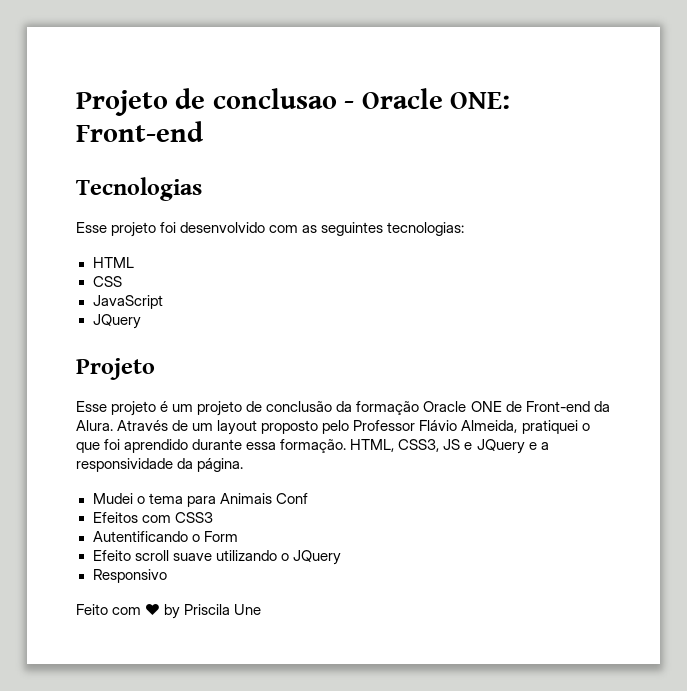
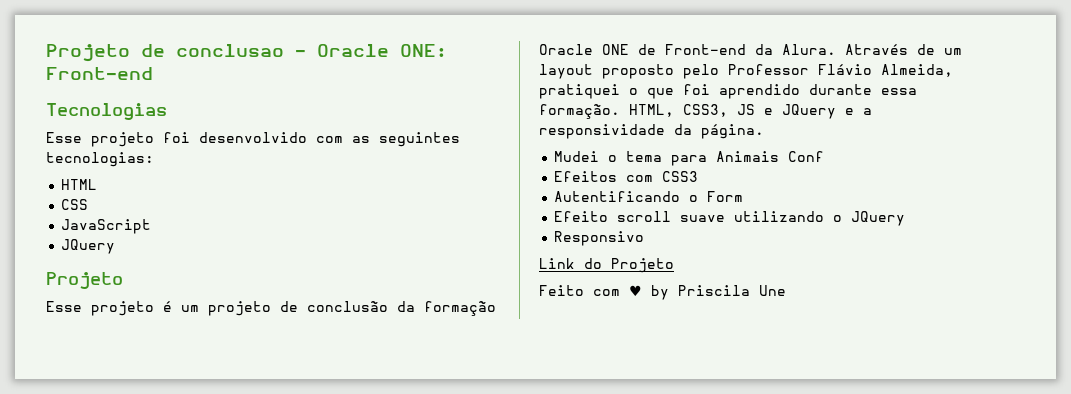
+ Link do Projeto

